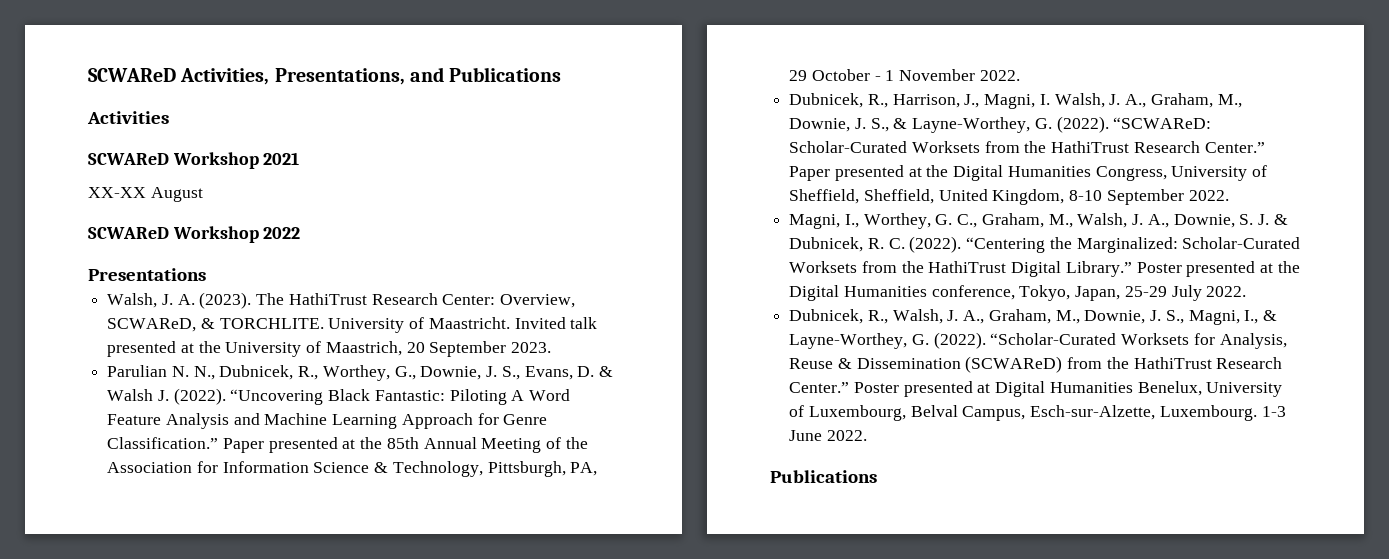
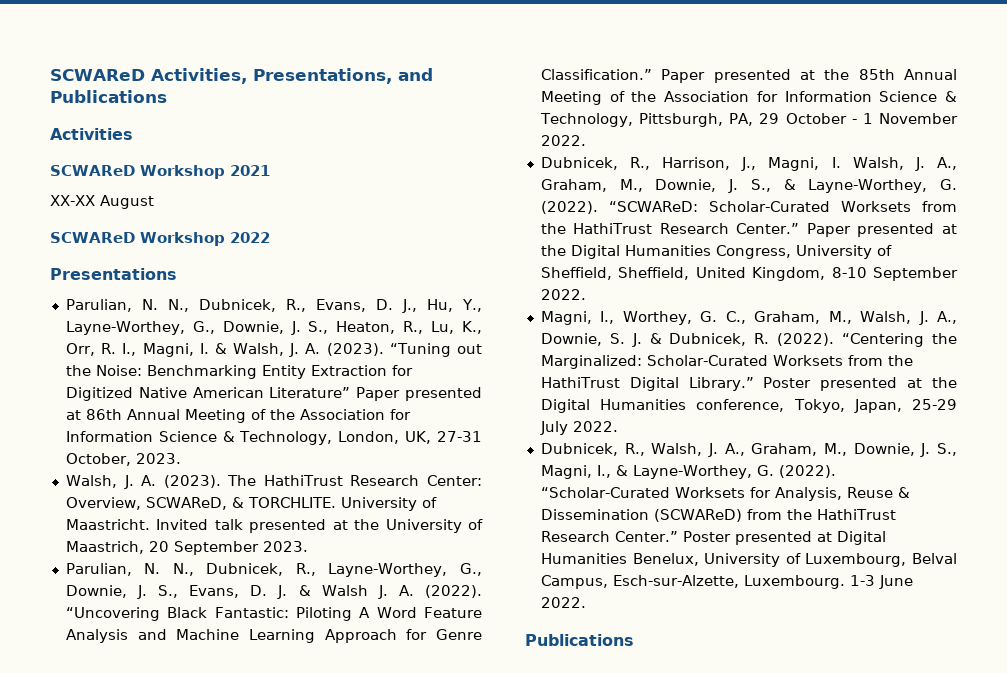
+ Parulian, N. N., Dubnicek, R., Evans, D. J., Hu, Y., Layne-Worthey, G., Downie, J. S., Heaton, R., Lu, K., Orr, R. I., Magni, I. & Walsh, J. A. (2023). “Tuning out the Noise: Benchmarking Entity Extraction for Digitized Native American Literature” Paper presented at 86th Annual Meeting of the Association for Information Science & Technology, London, UK, 27-31 October, 2023.
- Parulian N. N., Dubnicek, R., Worthey, G., Downie, J. S., Evans, D. & Walsh J. (2022).
+ Parulian, N. N., Dubnicek, R., Layne-Worthey, G., Downie, J. S., Evans, D. J. & Walsh J. A. (2022).
- Magni, I., Worthey, G. C., Graham, M., Walsh, J. A., Downie, S. J. & Dubnicek, R. C. (2022).
+ Magni, I., Worthey, G. C., Graham, M., Walsh, J. A., Downie, S. J. & Dubnicek, R. (2022).

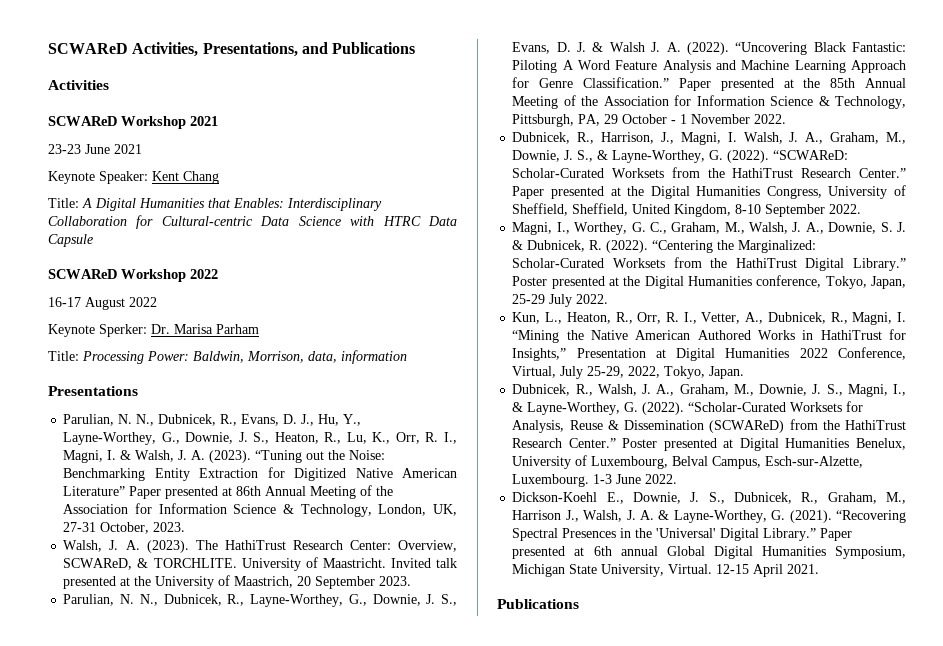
- XX-XX August
+ 23-23 June 2021
+ Keynote Speaker: Kent Chang
+ Title: A Digital Humanities that Enables: Interdisciplinary Collaboration for Cultural-centric Data Science with HTRC Data Capsule
  SCWAReD Workshop 2022
+ 16-17 August 2022
+ Keynote Sperker: Dr. Marisa Parham
+ Title: Processing Power: Baldwin, Morrison, data, information
+ Kun, L., Heaton, R., Orr, R. I., Vetter, A., Dubnicek, R., Magni, I. “Mining the Native American Authored Works in HathiTrust for Insights,” Presentation at Digital Humanities 2022 Conference, Virtual, July 25-29, 2022, Tokyo, Japan.
+ Dickson-Koehl E., Downie, J. S., Dubnicek, R., Graham, M., Harrison J., Walsh, J. A. & Layne-Worthey, G. (2021). “Recovering Spectral Presences in the 'Universal' Digital Library.” Paper presented at 6th annual Global Digital Humanities Symposium, Michigan State University, Virtual. 12-15 April 2021.

